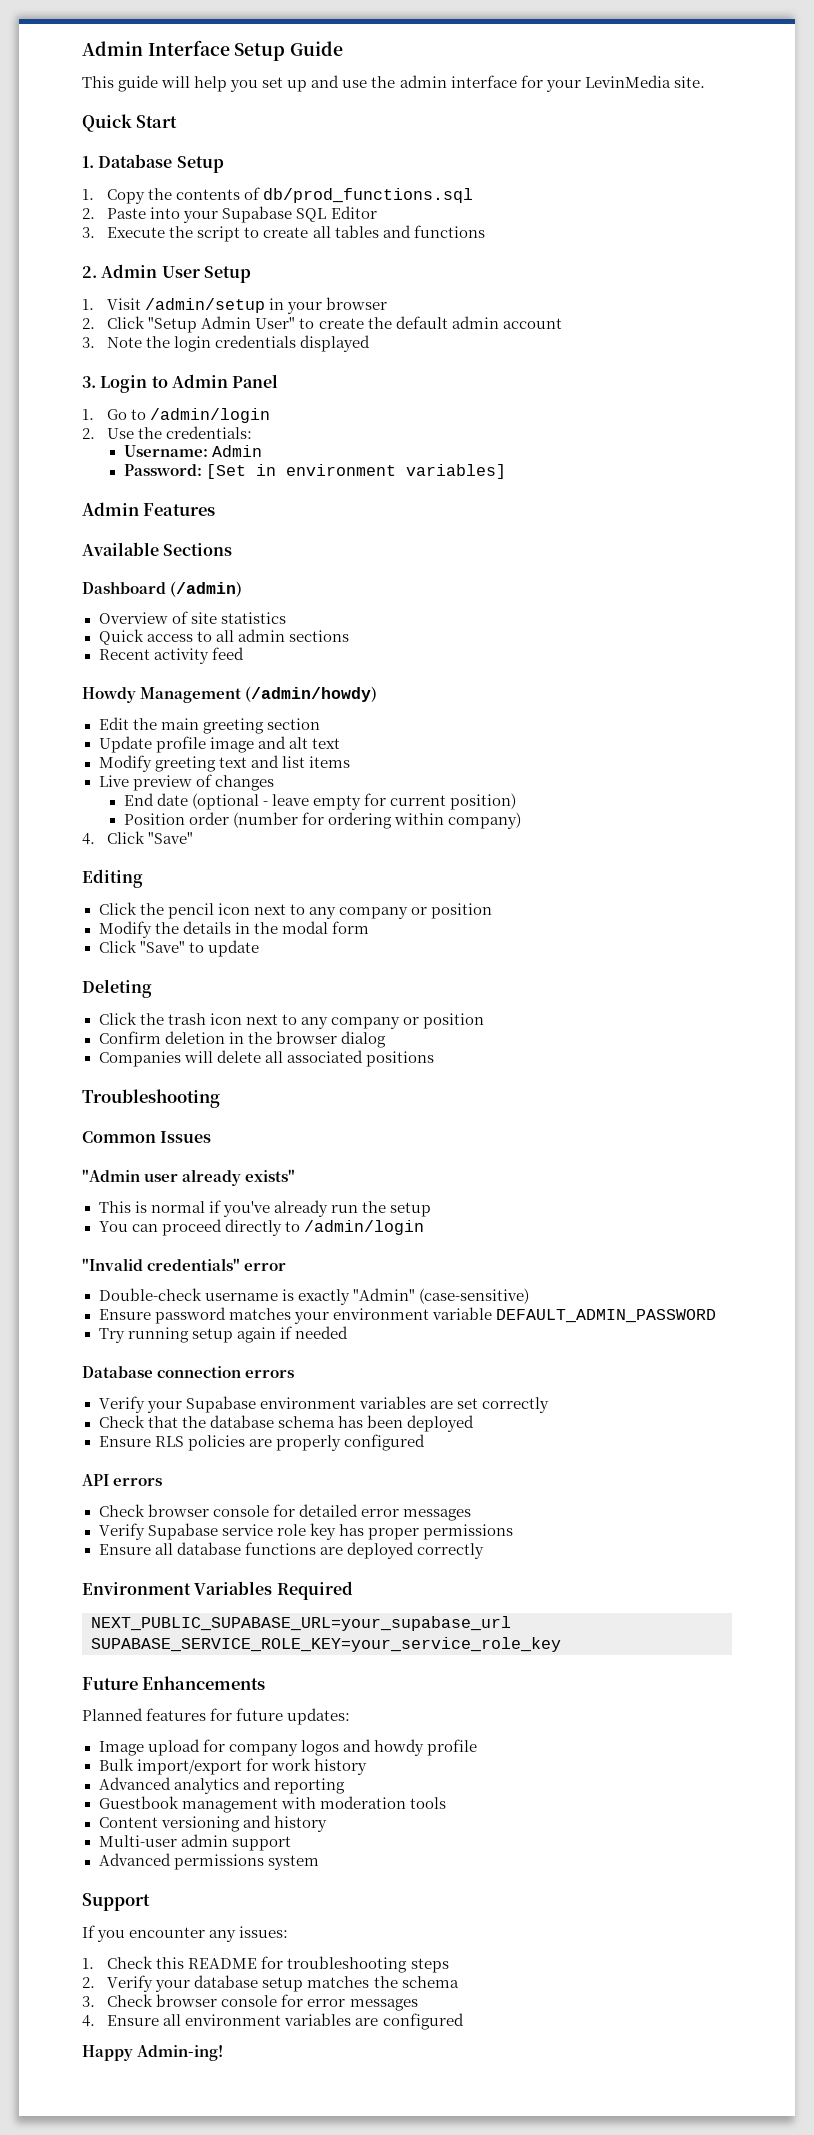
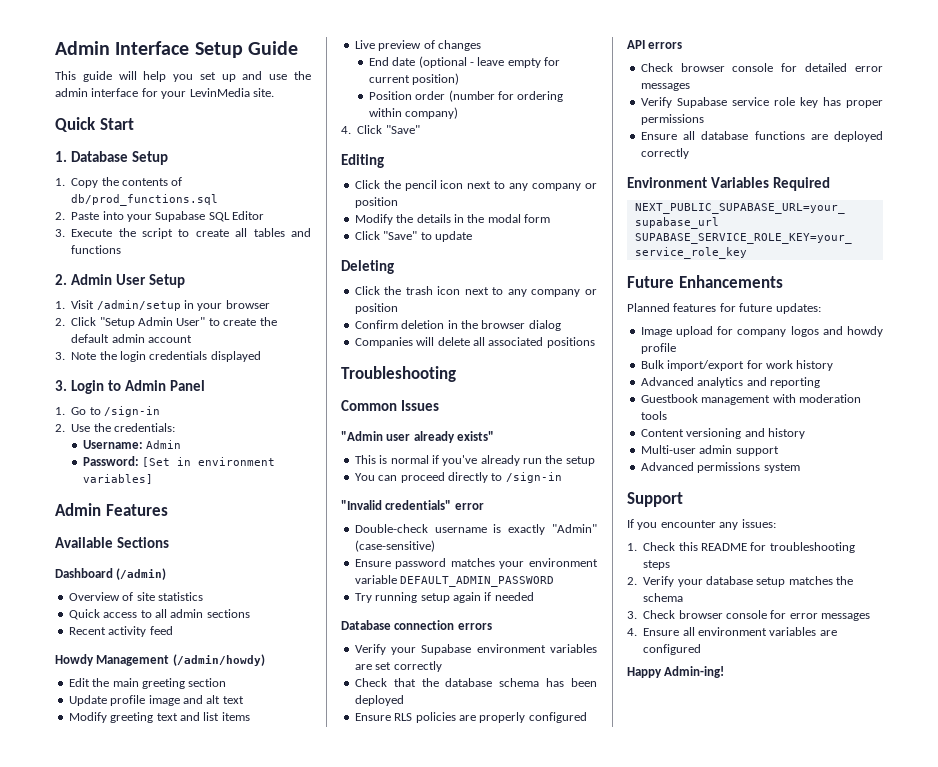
- 1. Go to /admin/login
+ 1. Go to /sign-in
- You can proceed directly to /admin/login
+ You can proceed directly to /sign-in

